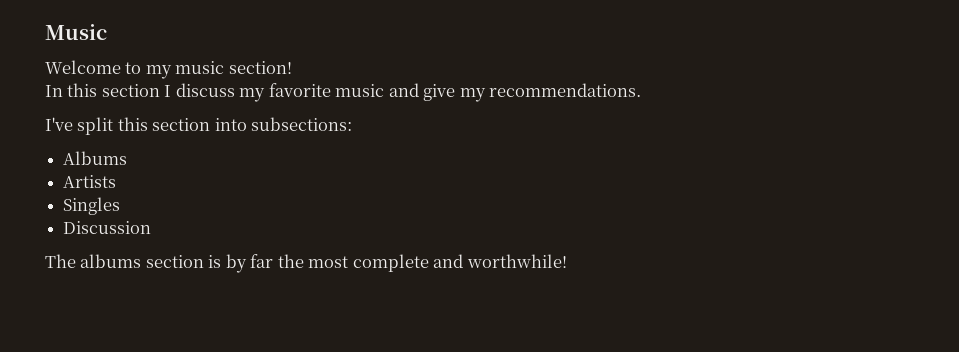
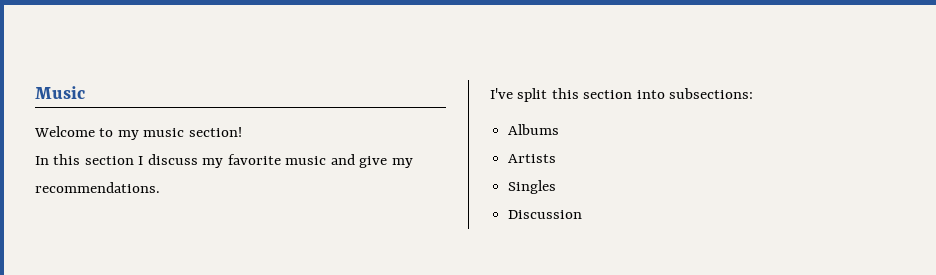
- The albums section is by far the most complete and worthwhile!

